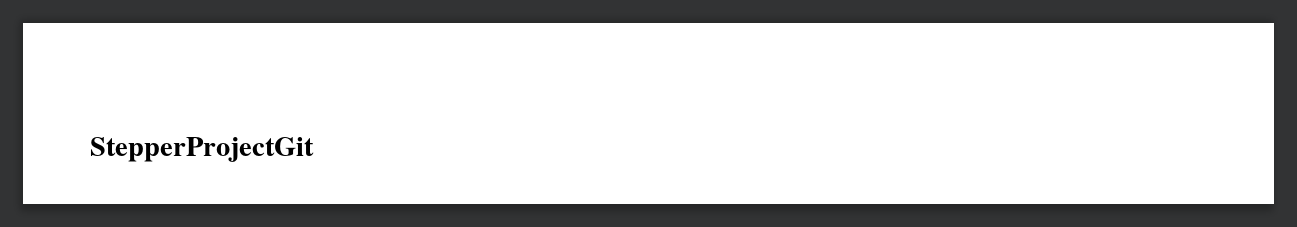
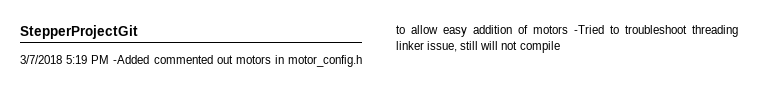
+ 3/7/2018 5:19 PM -Added commented out motors in motor_config.h to allow easy addition of motors -Tried to troubleshoot threading linker issue, still will not compile

